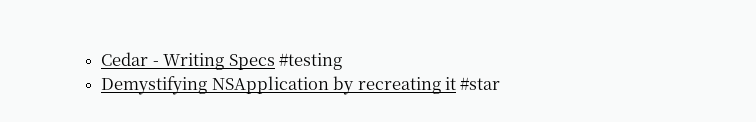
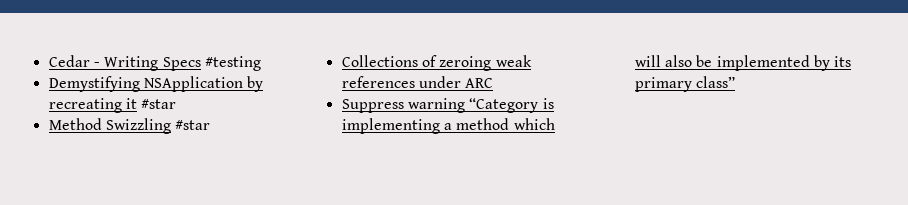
+ Method Swizzling #star
+ Collections of zeroing weak references under ARC
+ Suppress warning “Category is implementing a method which will also be implemented by its primary class”

